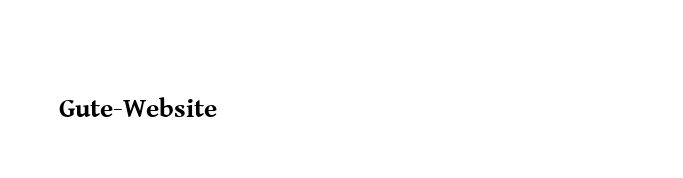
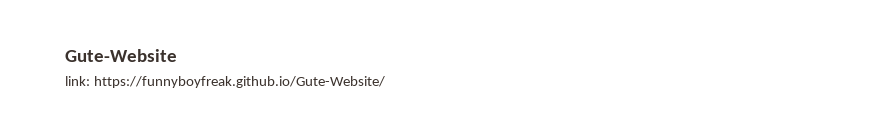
+ link: https://funnyboyfreak.github.io/Gute-Website/

